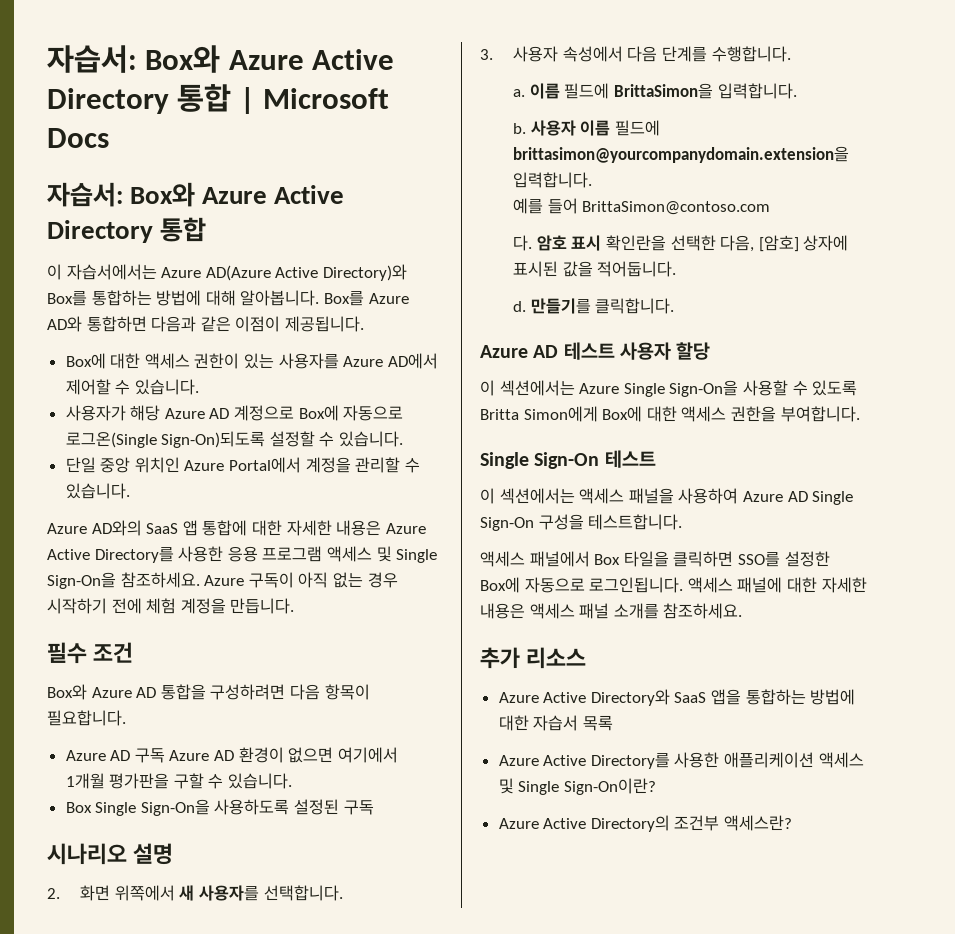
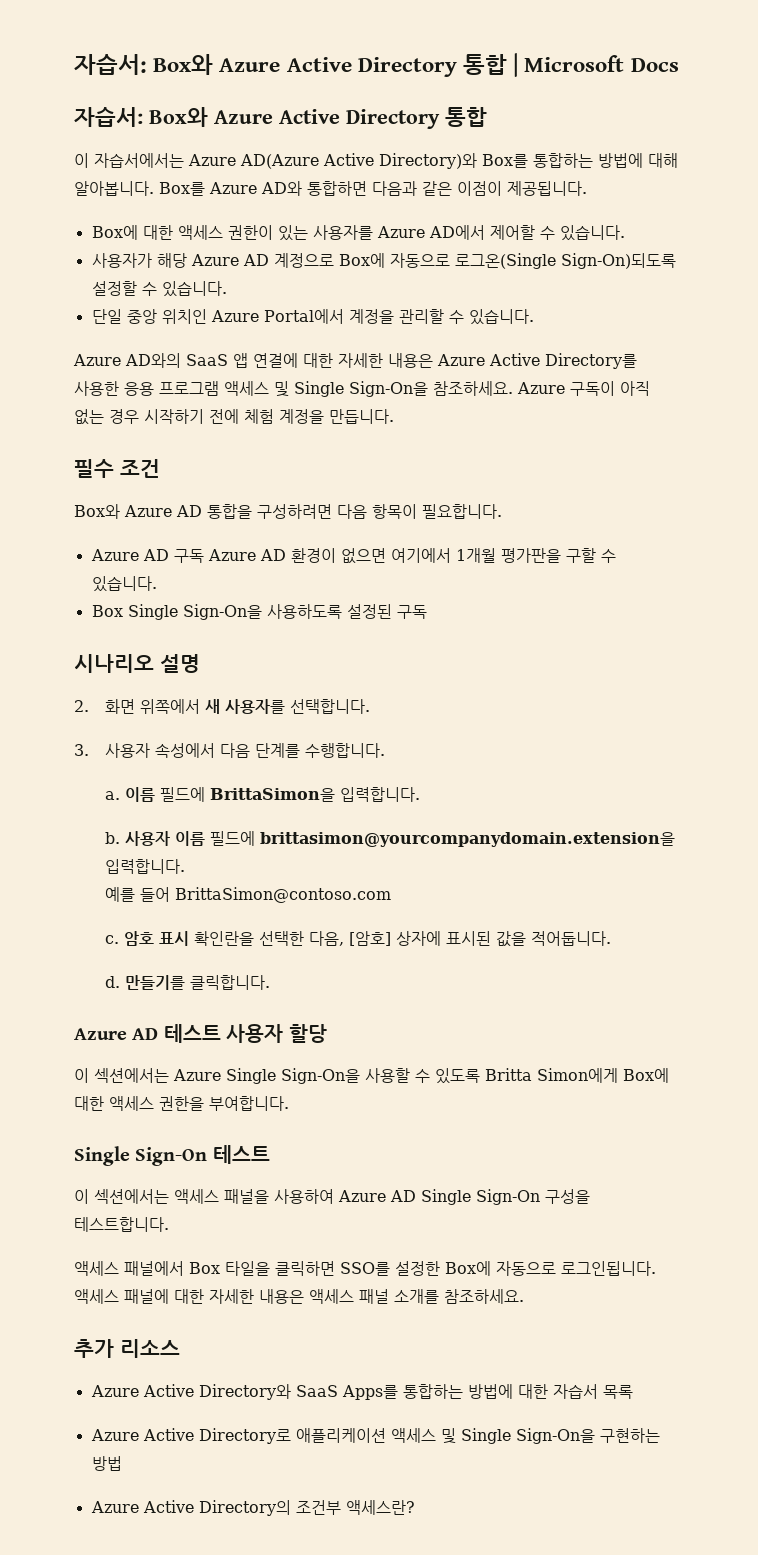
- Azure AD와의 SaaS 앱 통합에 대한 자세한 내용은 Azure Active Directory를 사용한 응용 프로그램 액세스 및 Single Sign-On을 참조하세요.
+ Azure AD와의 SaaS 앱 연결에 대한 자세한 내용은 Azure Active Directory를 사용한 응용 프로그램 액세스 및 Single Sign-On을 참조하세요.
- 다.
+ c.
- Azure Active Directory와 SaaS 앱을 통합하는 방법에 대한 자습서 목록
+ Azure Active Directory와 SaaS Apps를 통합하는 방법에 대한 자습서 목록
- Azure Active Directory를 사용한 애플리케이션 액세스 및 Single Sign-On이란?
+ Azure Active Directory로 애플리케이션 액세스 및 Single Sign-On을 구현하는 방법

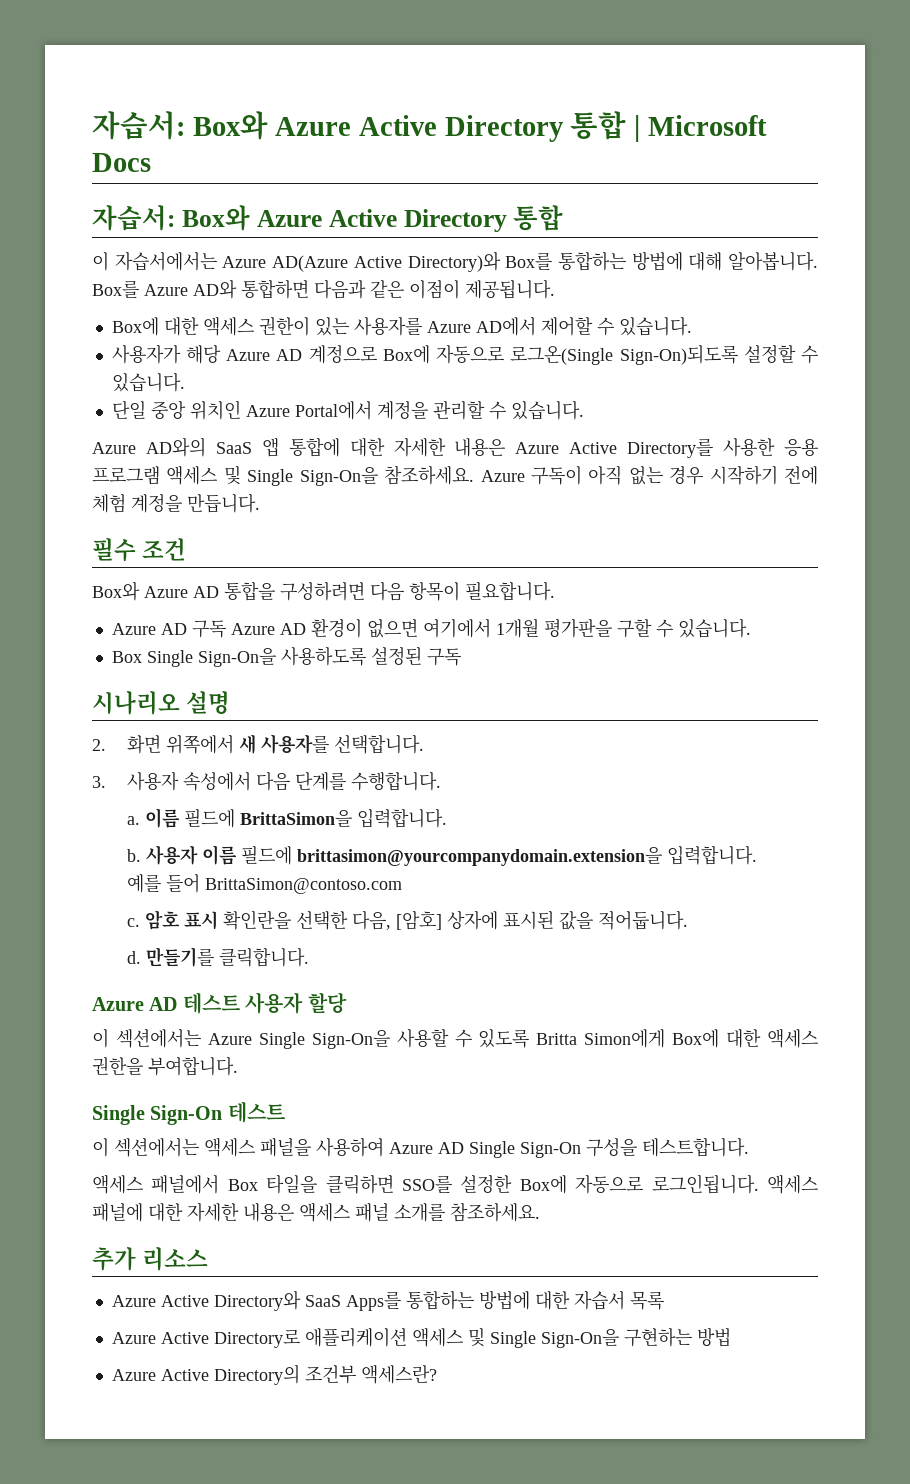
- Azure AD와의 SaaS 앱 연결에 대한 자세한 내용은 Azure Active Directory를 사용한 응용 프로그램 액세스 및 Single Sign-On을 참조하세요.
+ Azure AD와의 SaaS 앱 통합에 대한 자세한 내용은 Azure Active Directory를 사용한 응용 프로그램 액세스 및 Single Sign-On을 참조하세요.

